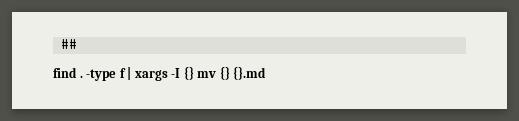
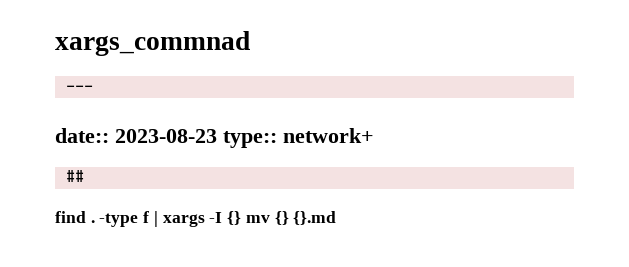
+ xargs_commnad
+ ---
+ date:: 2023-08-23 type:: network+

